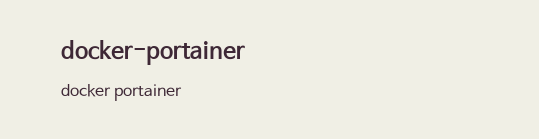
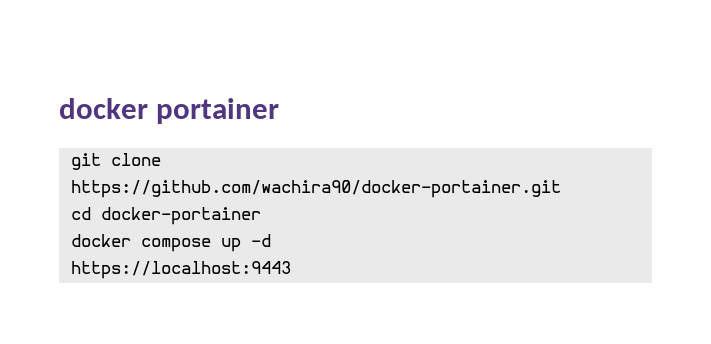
- docker-portainer
  docker portainer
+ git clone https://github.com/wachira90/docker-portainer.git
+ cd docker-portainer
+ docker compose up -d
+ https://localhost:9443

